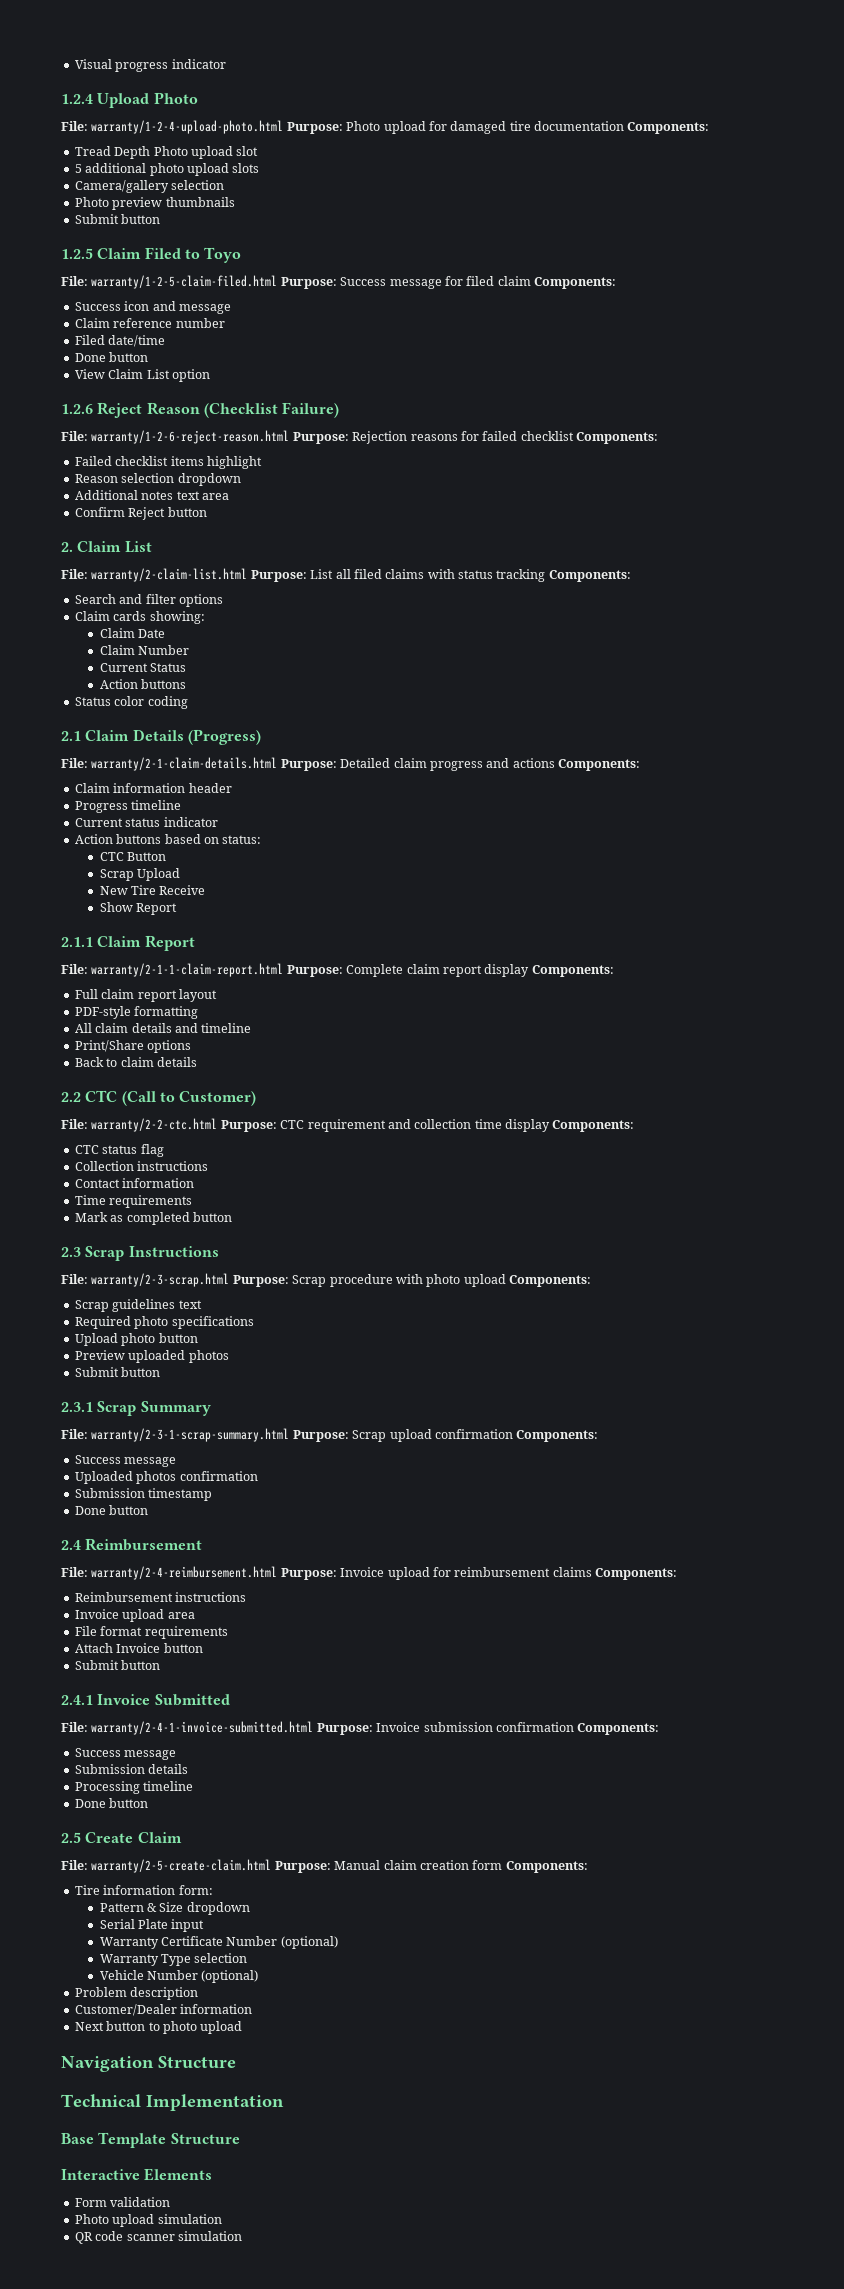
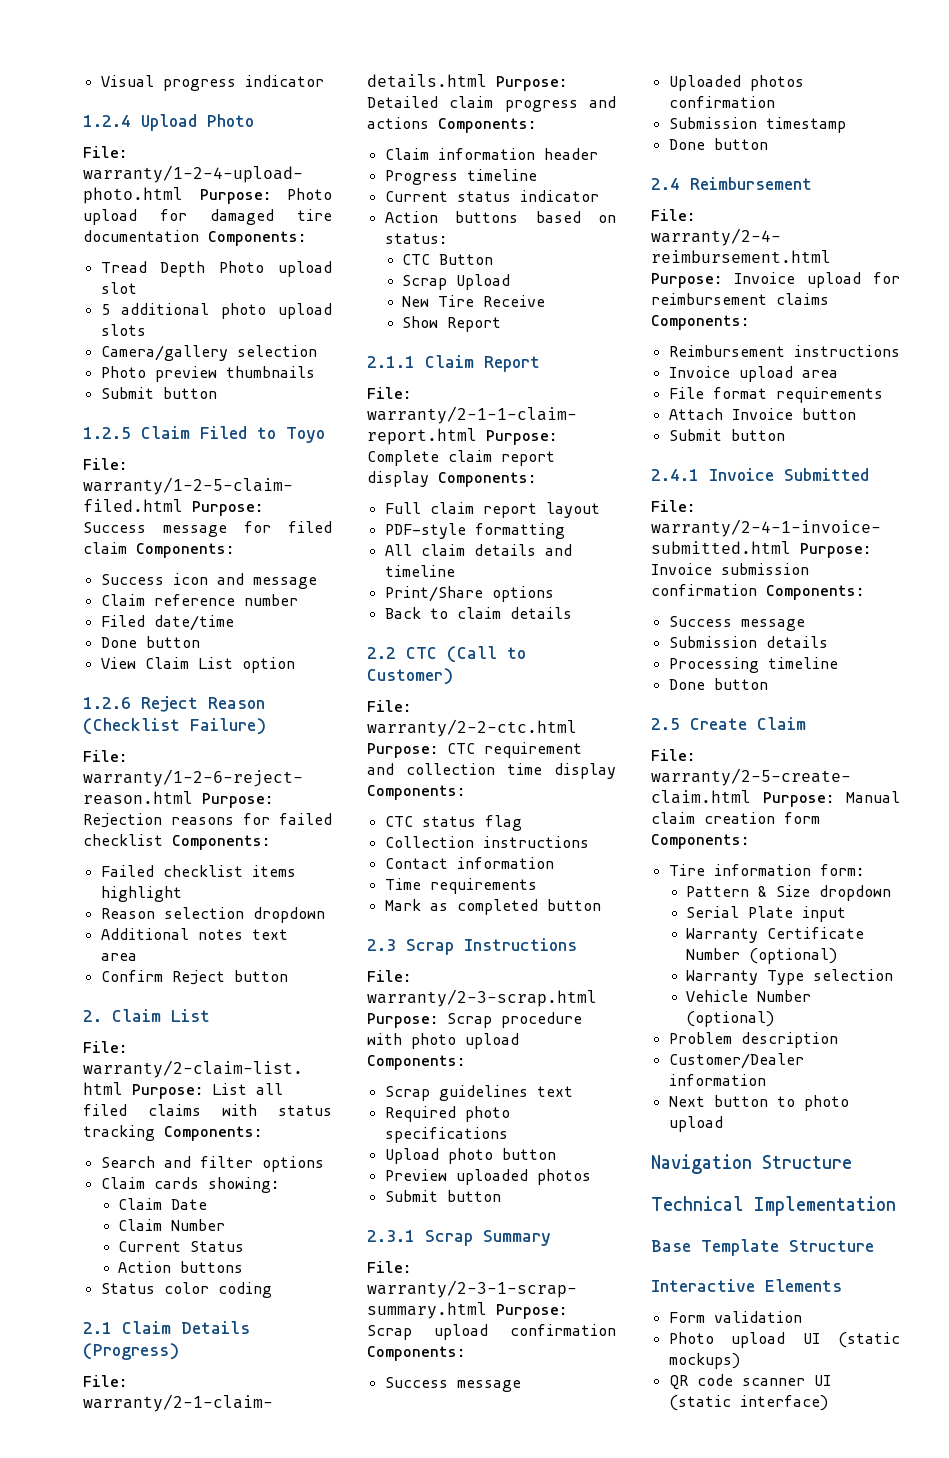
- Photo upload simulation
+ Photo upload UI (static mockups)
- QR code scanner simulation
+ QR code scanner UI (static interface)

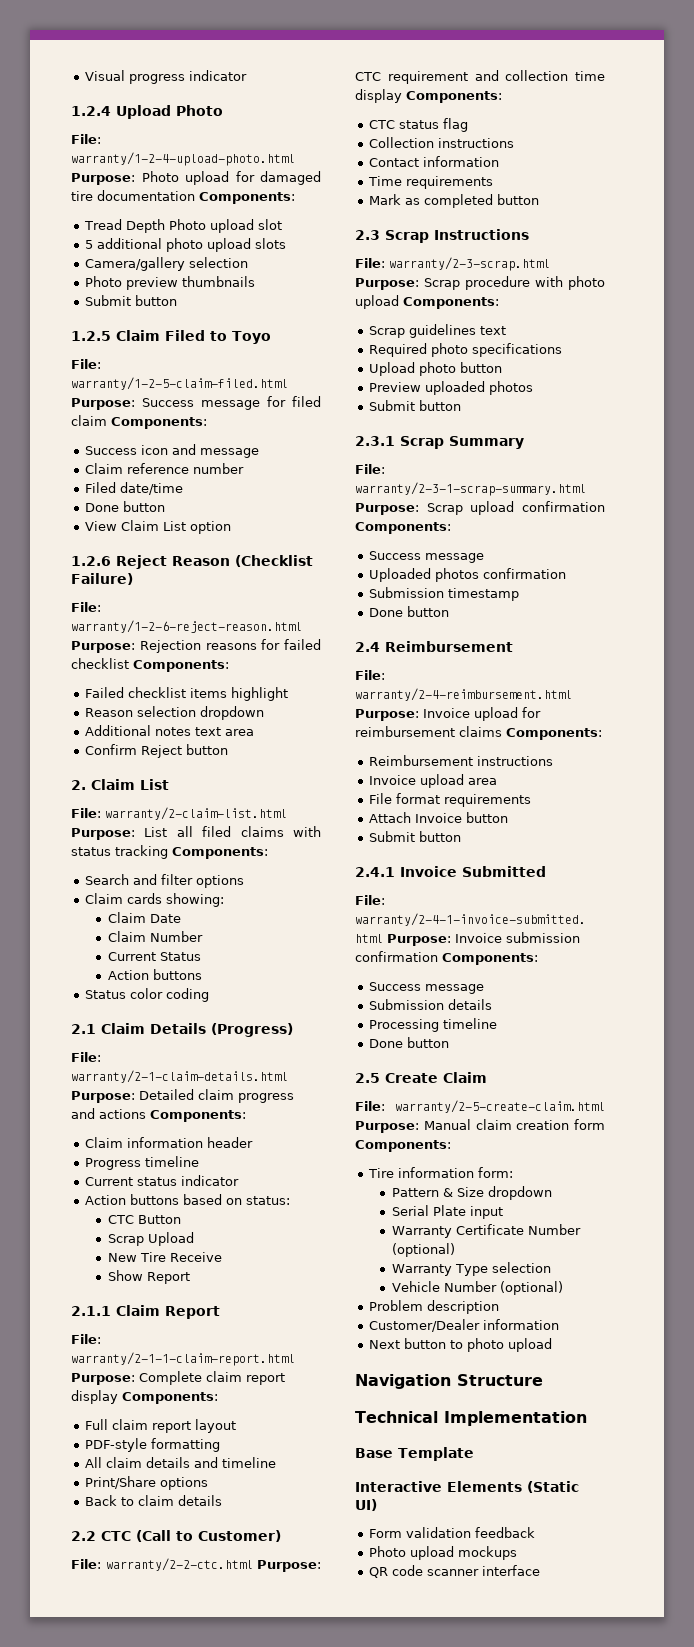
- Base Template Structure
+ Base Template
- Interactive Elements
+ Interactive Elements (Static UI)
- Form validation
- Photo upload UI (static mockups)
+ Form validation feedback
+ Photo upload mockups
- QR code scanner UI (static interface)
+ QR code scanner interface

